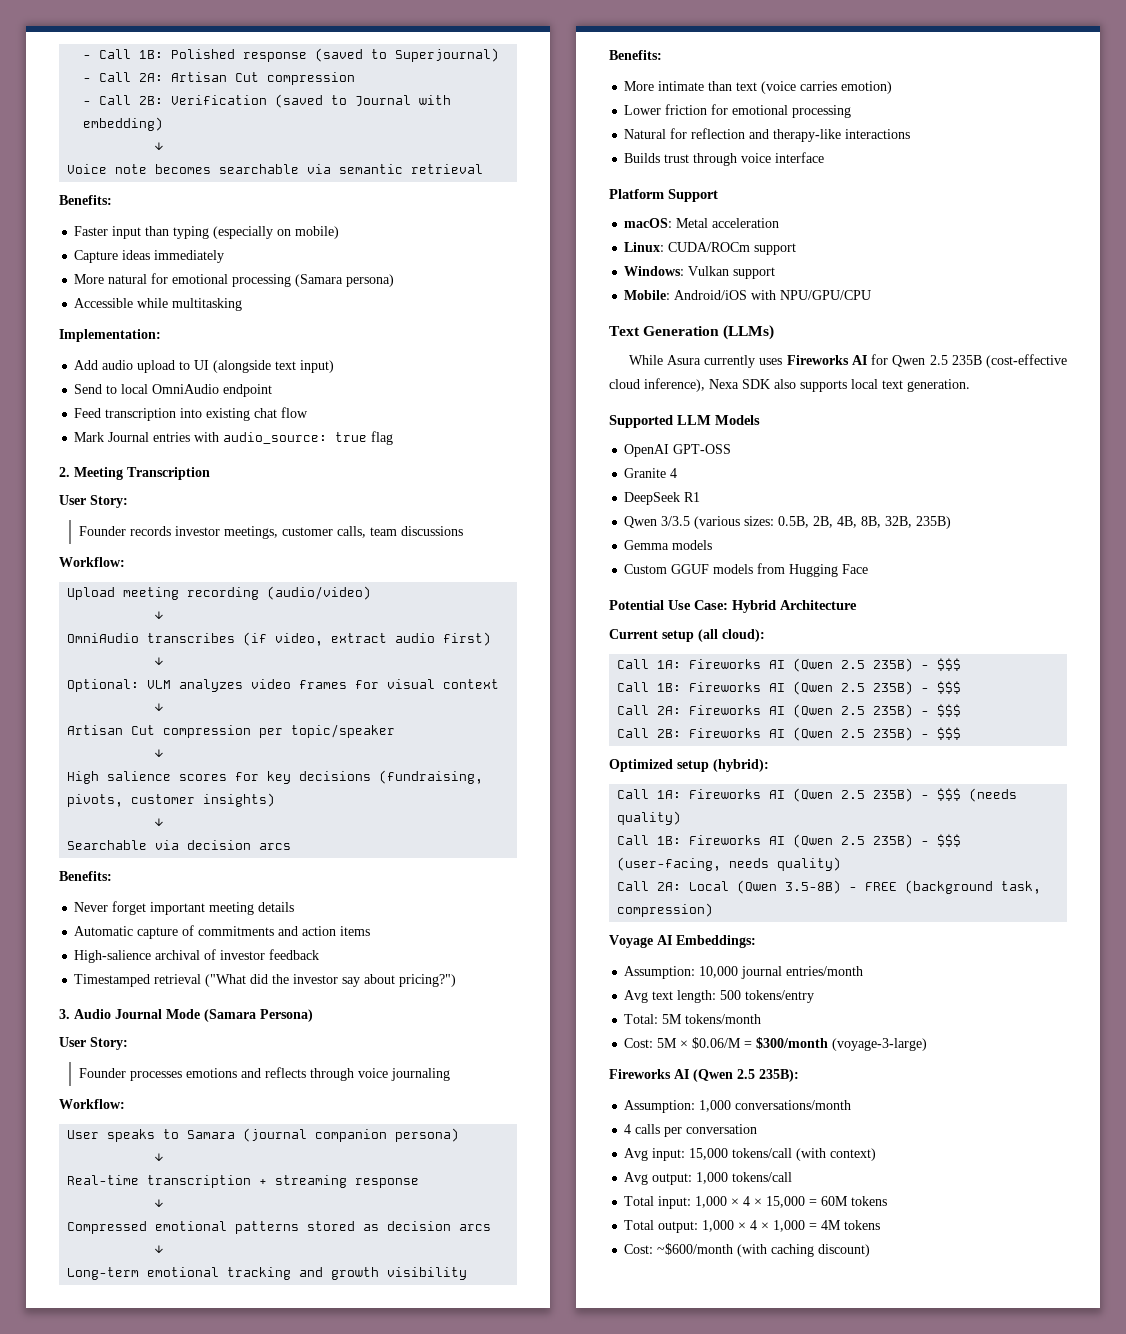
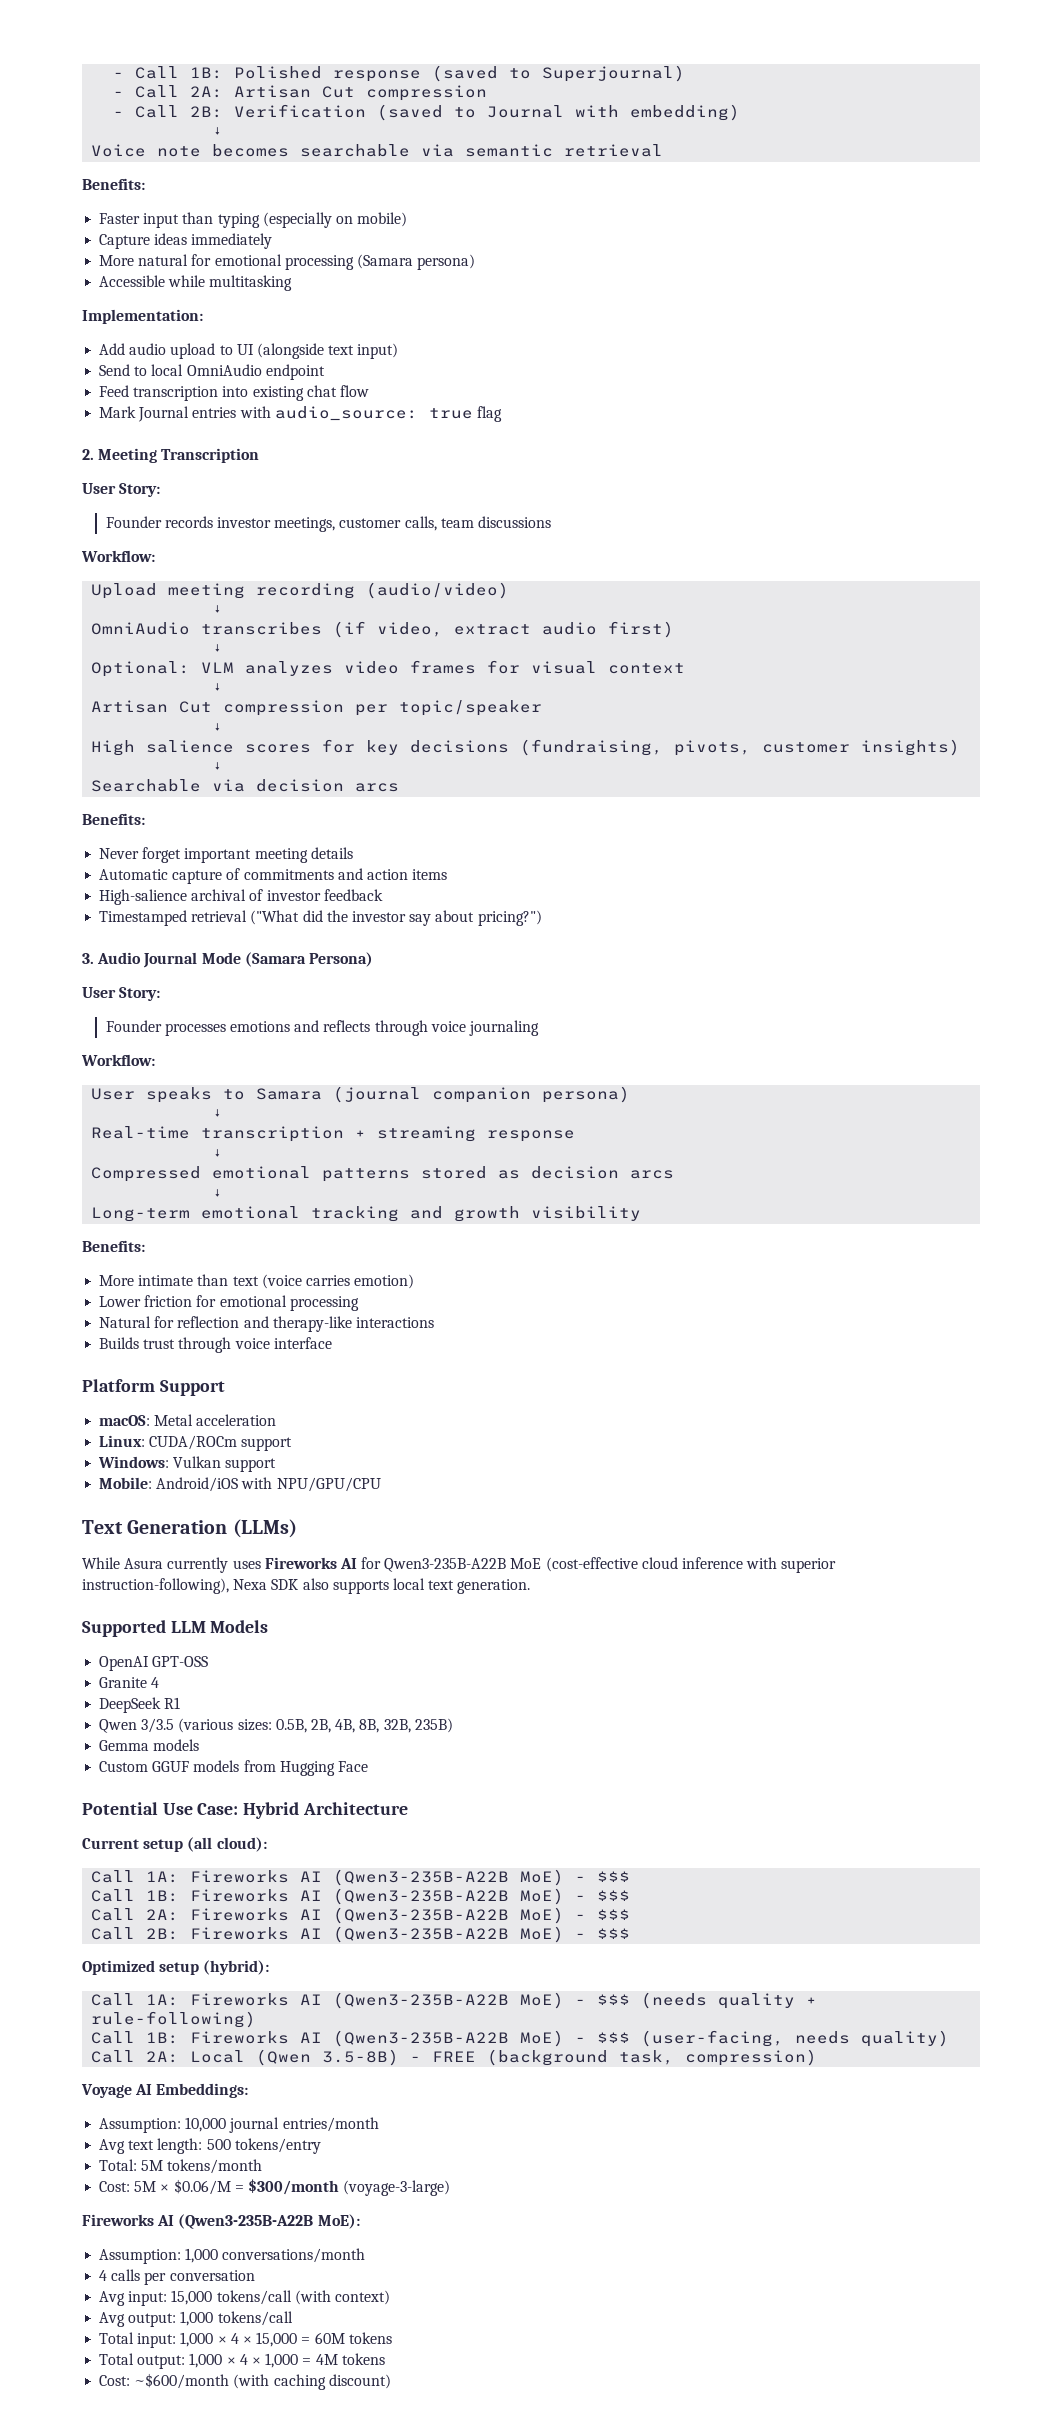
- While Asura currently uses Fireworks AI for Qwen 2.5 235B (cost-effective cloud inference), Nexa SDK also supports local text generation.
+ While Asura currently uses Fireworks AI for Qwen3-235B-A22B MoE (cost-effective cloud inference with superior instruction-following), Nexa SDK also supports local text generation.
  Current setup (all cloud):
- Call 1A: Fireworks AI (Qwen 2.5 235B) - $$$
- Call 1B: Fireworks AI (Qwen 2.5 235B) - $$$
+ Call 1A: Fireworks AI (Qwen3-235B-A22B MoE) - $$$
+ Call 1B: Fireworks AI (Qwen3-235B-A22B MoE) - $$$
- Call 2A: Fireworks AI (Qwen 2.5 235B) - $$$
+ Call 2A: Fireworks AI (Qwen3-235B-A22B MoE) - $$$
- Call 2B: Fireworks AI (Qwen 2.5 235B) - $$$
+ Call 2B: Fireworks AI (Qwen3-235B-A22B MoE) - $$$
- Call 1A: Fireworks AI (Qwen 2.5 235B) - $$$ (needs quality)
- Call 1B: Fireworks AI (Qwen 2.5 235B) - $$$ (user-facing, needs quality)
+ Call 1A: Fireworks AI (Qwen3-235B-A22B MoE) - $$$ (needs quality + rule-following)
+ Call 1B: Fireworks AI (Qwen3-235B-A22B MoE) - $$$ (user-facing, needs quality)
- Fireworks AI (Qwen 2.5 235B):
+ Fireworks AI (Qwen3-235B-A22B MoE):

